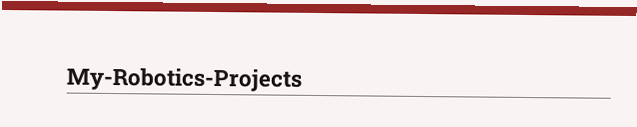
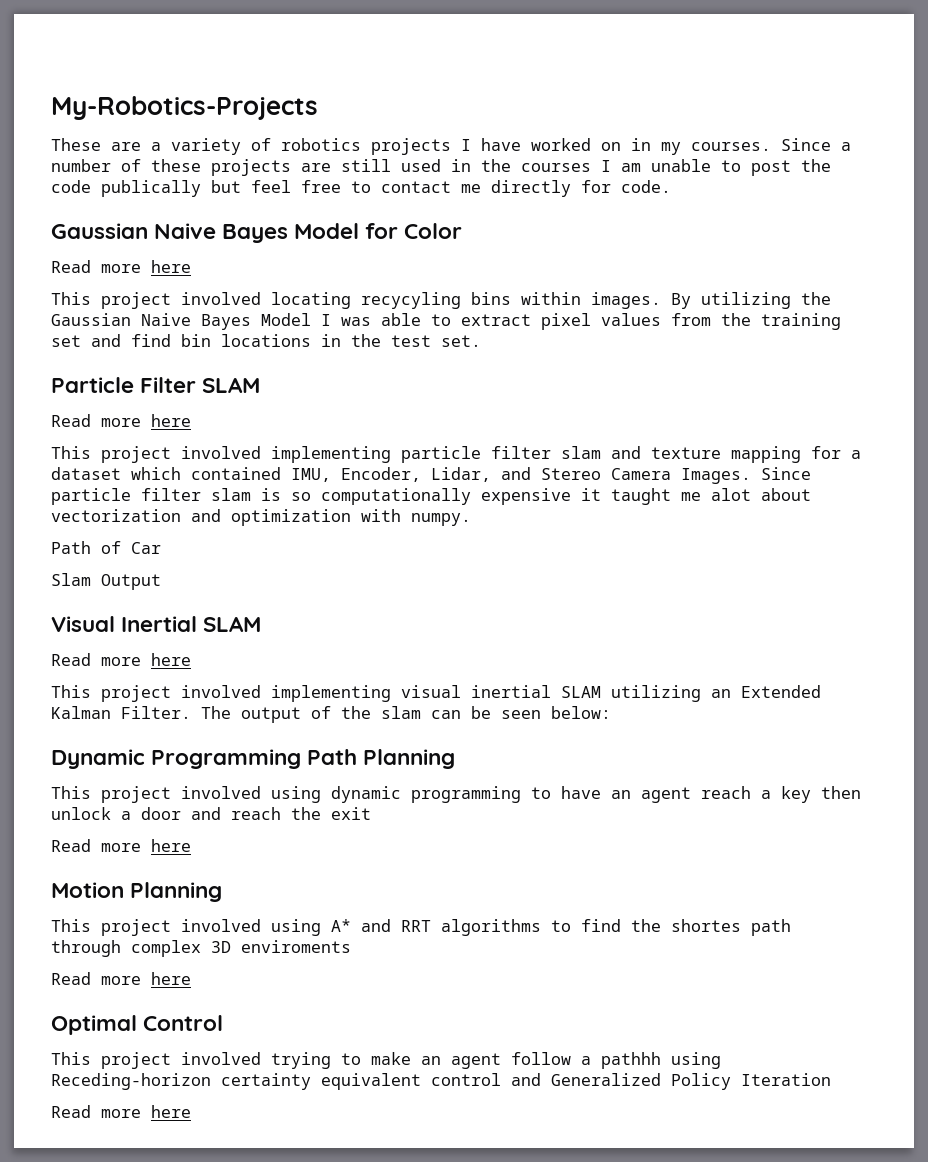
+ These are a variety of robotics projects I have worked on in my courses. Since a number of these projects are still used in the courses I am unable to post the code publically but feel free to contact me directly for code.
+ Gaussian Naive Bayes Model for Color
+ Read more here
+ This project involved locating recycyling bins within images. By utilizing the Gaussian Naive Bayes Model I was able to extract pixel values from the training set and find bin locations in the test set.
+ Particle Filter SLAM
+ Read more here
+ This project involved implementing particle filter slam and texture mapping for a dataset which contained IMU, Encoder, Lidar, and Stereo Camera Images. Since particle filter slam is so computationally expensive it taught me alot about vectorization and optimization with numpy.
+ Path of Car
+ Slam Output
+ Visual Inertial SLAM
+ Read more here
+ This project involved implementing visual inertial SLAM utilizing an Extended Kalman Filter. The output of the slam can be seen below:
+ Dynamic Programming Path Planning
+ This project involved using dynamic programming to have an agent reach a key then unlock a door and reach the exit
+ Read more here
+ Motion Planning
+ This project involved using A* and RRT algorithms to find the shortes path through complex 3D enviroments
+ Read more here
+ Optimal Control
+ This project involved trying to make an agent follow a pathhh using Receding-horizon certainty equivalent control and Generalized Policy Iteration
+ Read more here

